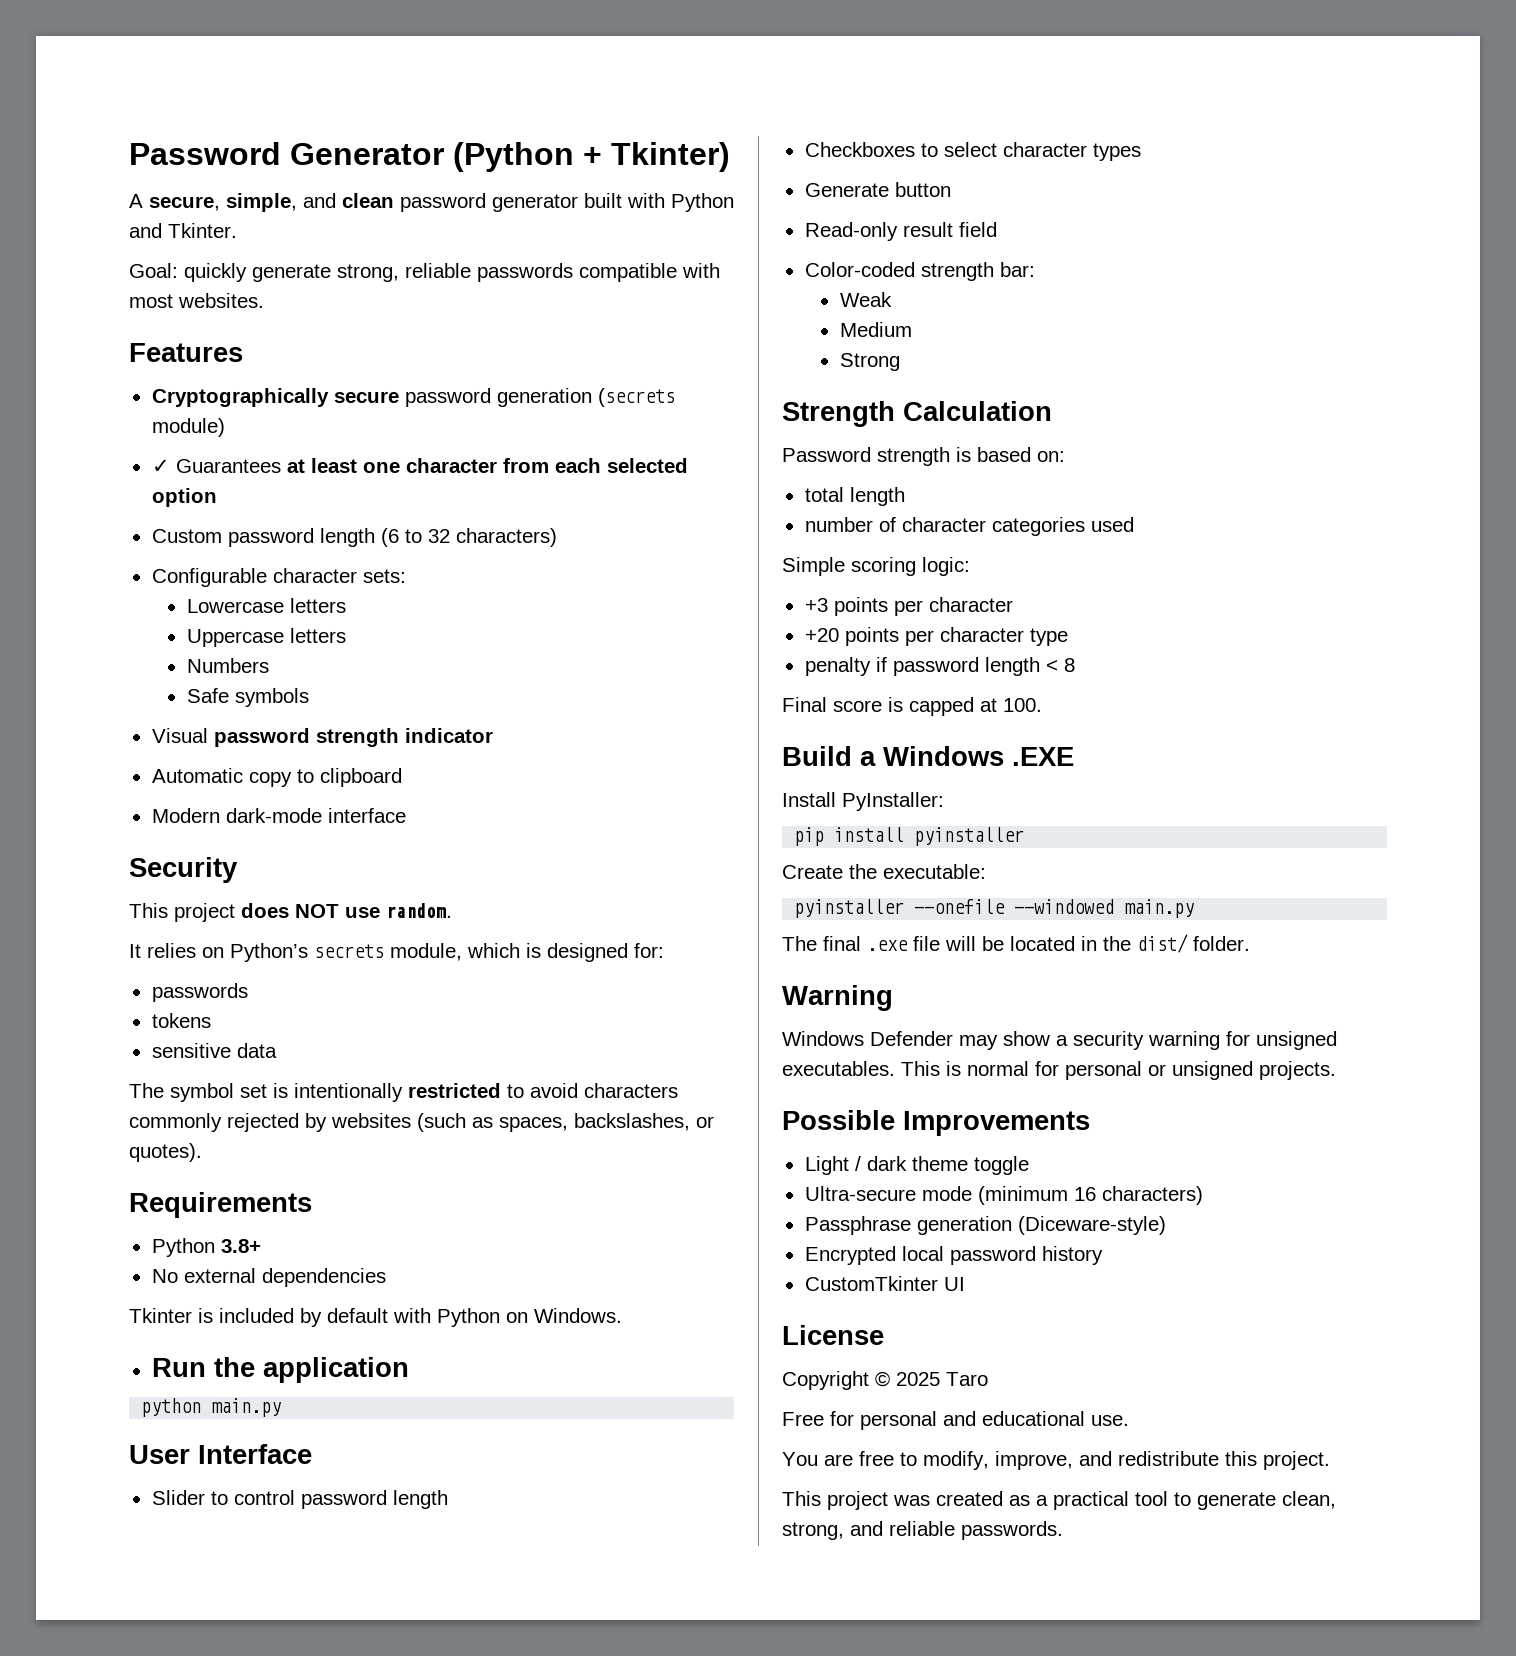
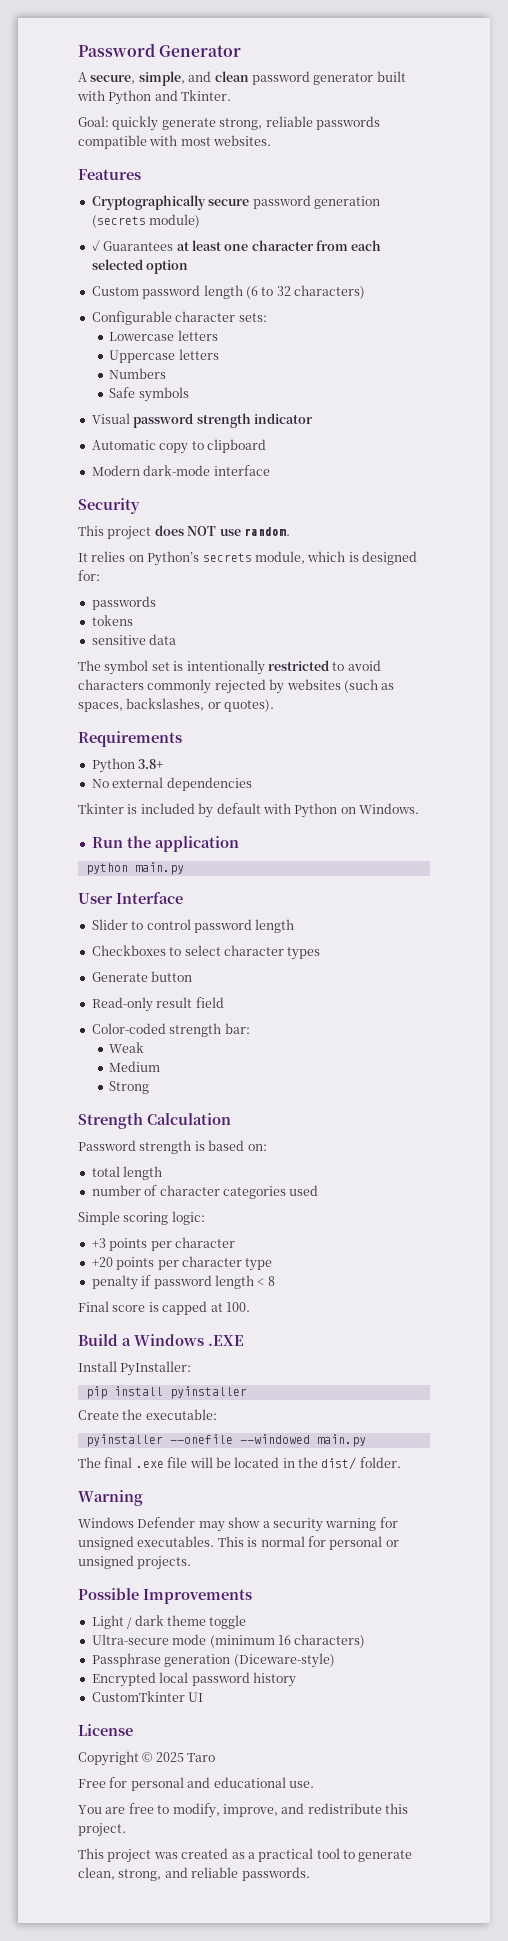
- Password Generator (Python + Tkinter)
+ Password Generator

